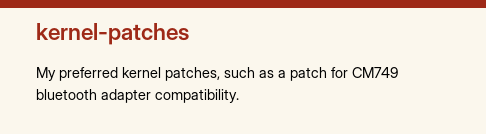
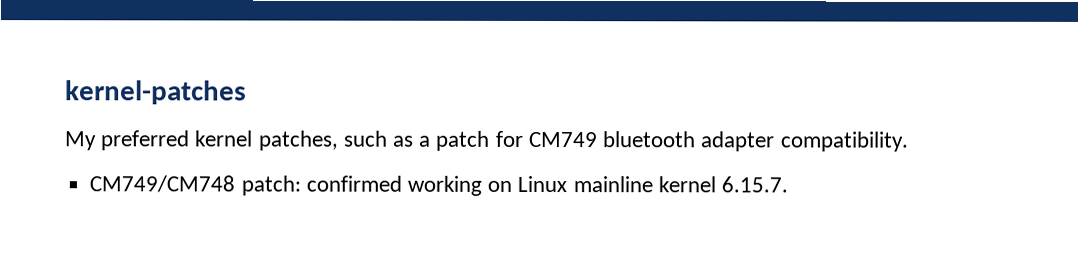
+ CM749/CM748 patch: confirmed working on Linux mainline kernel 6.15.7.

